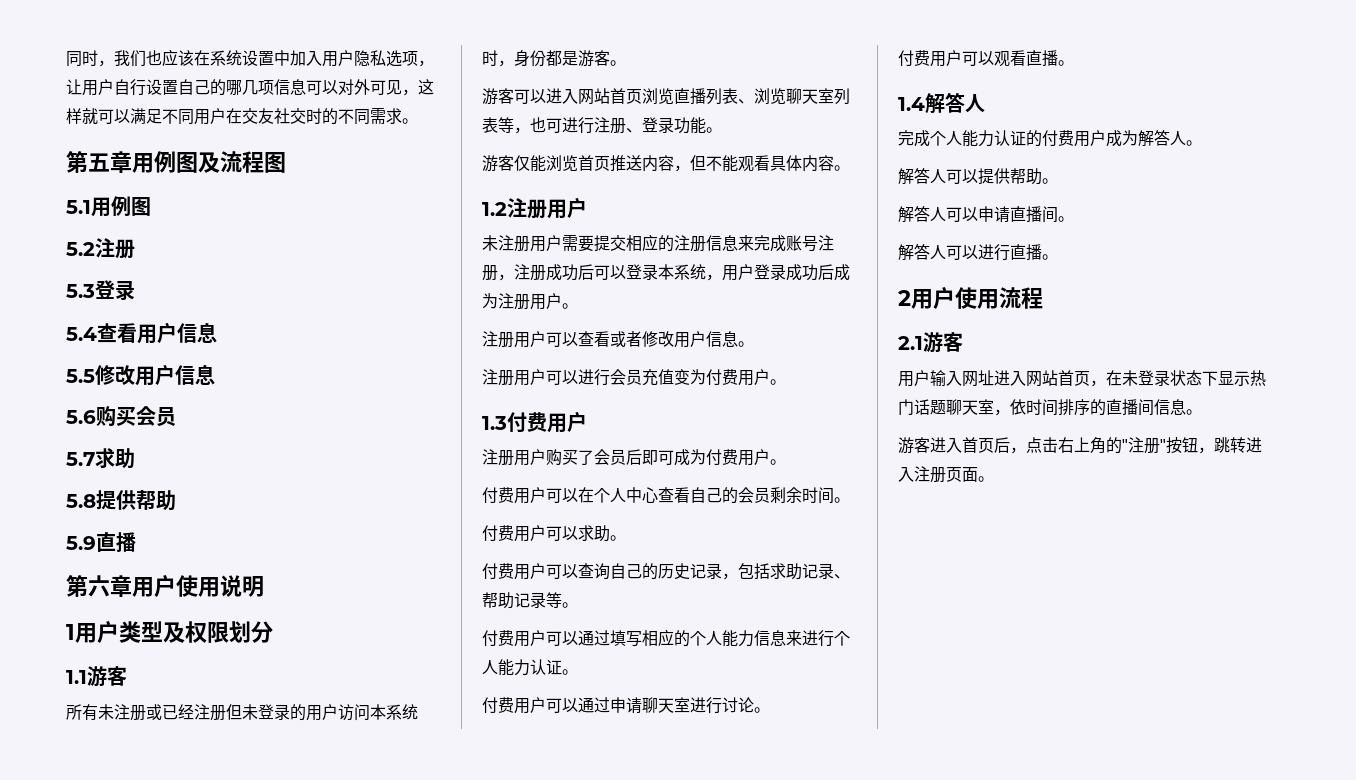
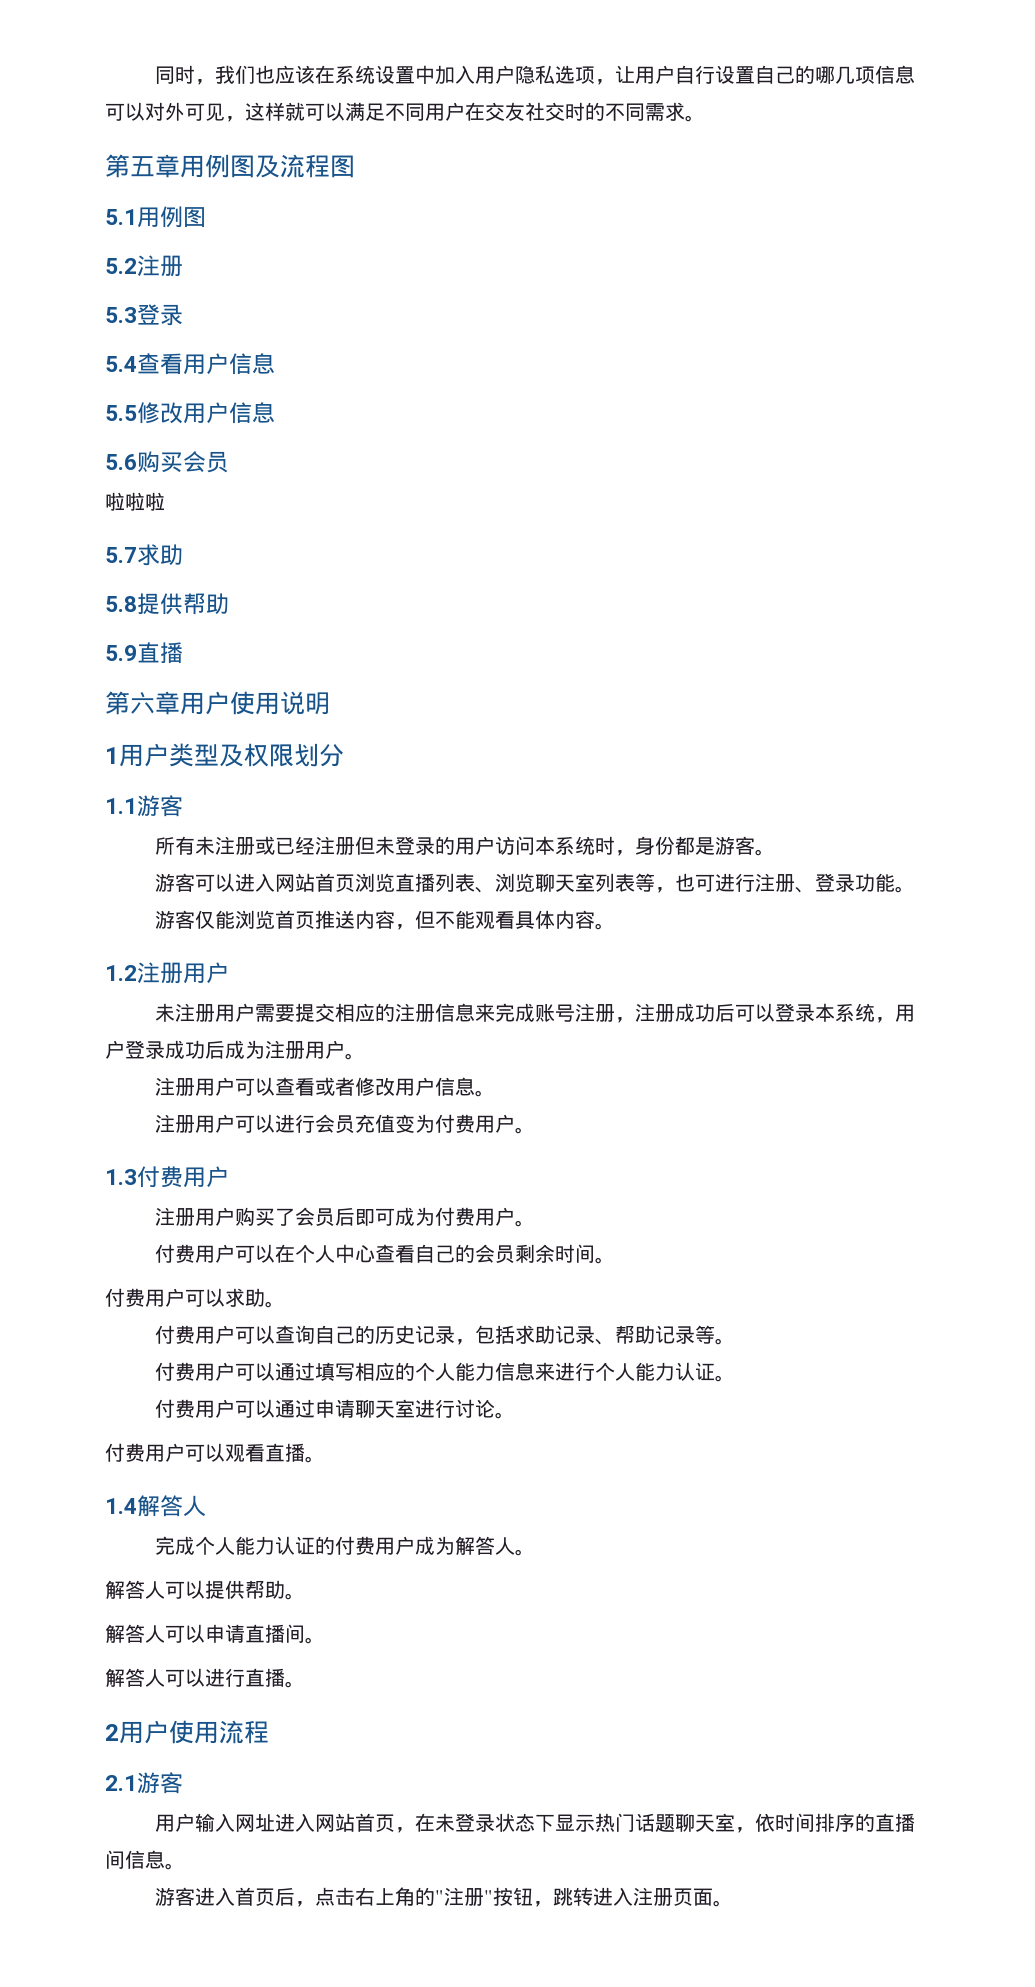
+ 啦啦啦

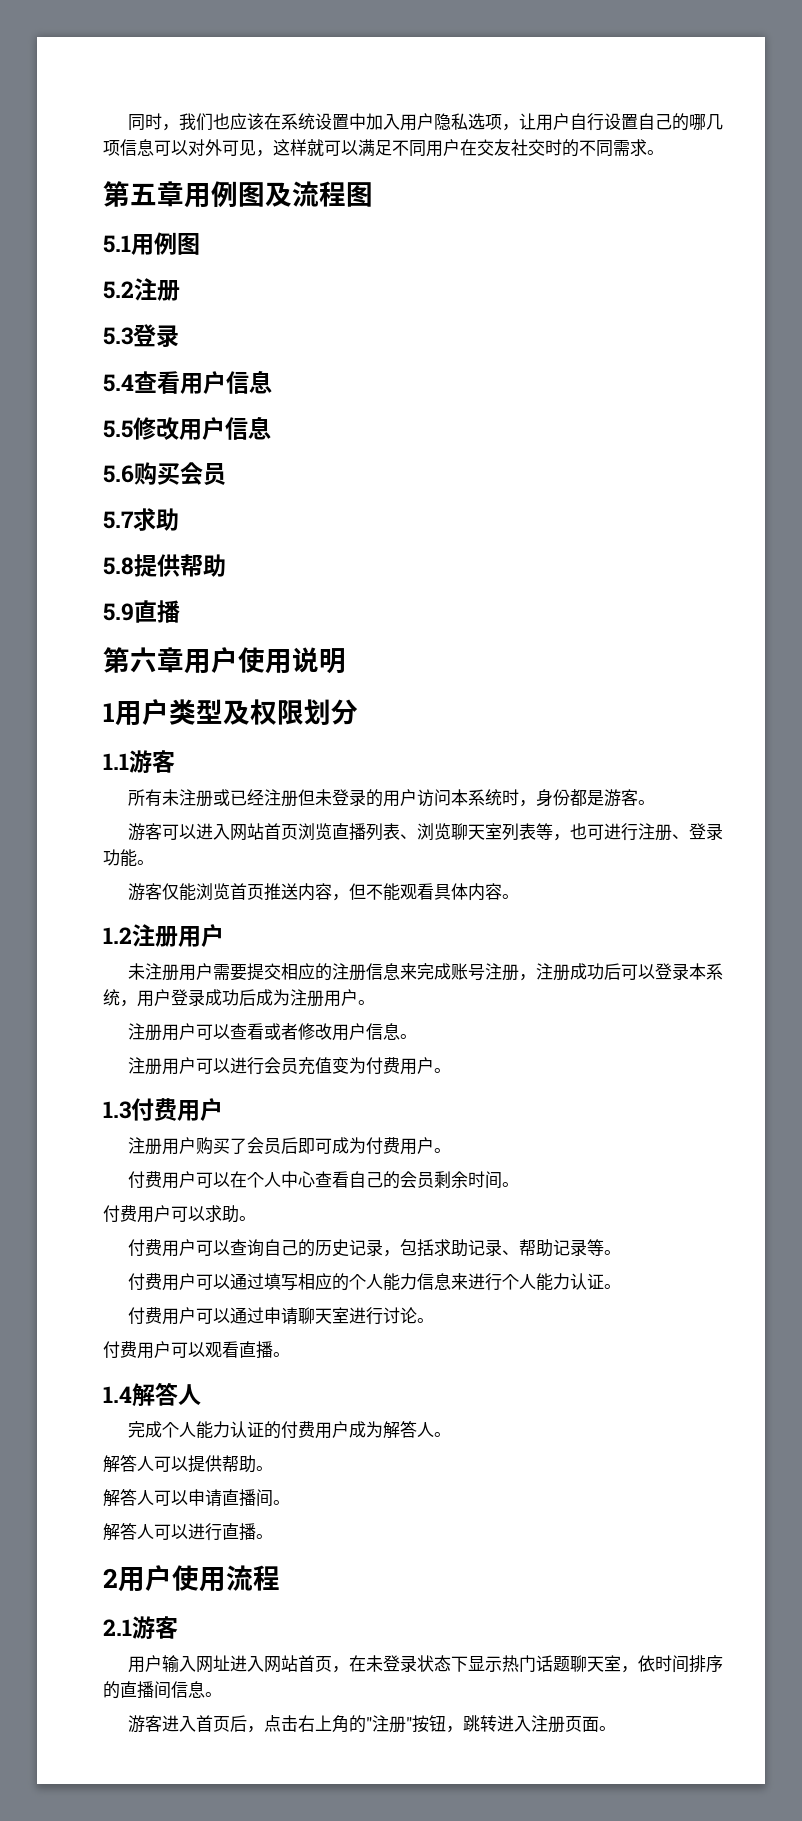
- 啦啦啦

